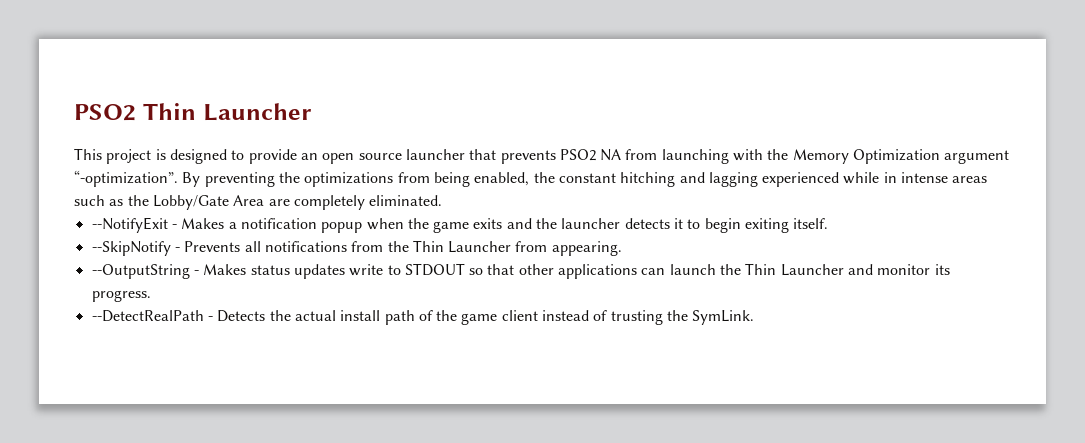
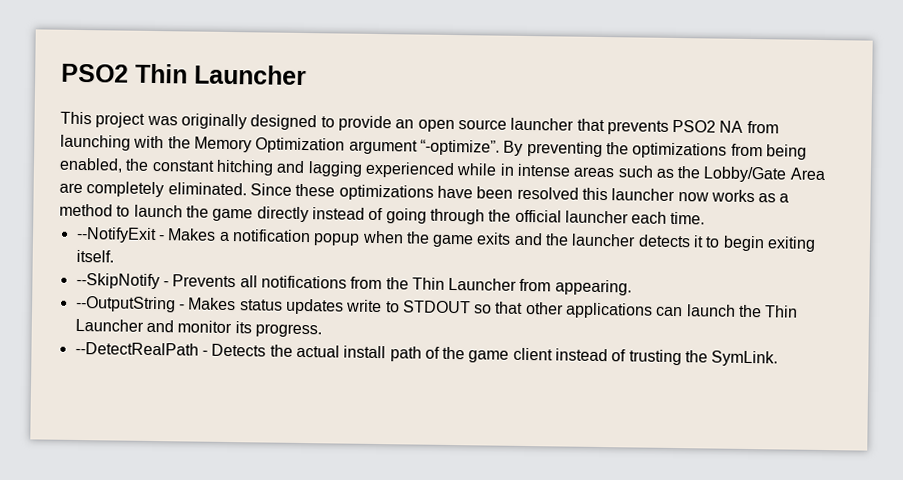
- This project is designed to provide an open source launcher that prevents PSO2 NA from launching with the Memory Optimization argument “-optimization”.
+ This project was originally designed to provide an open source launcher that prevents PSO2 NA from launching with the Memory Optimization argument “-optimize”.
+ Since these optimizations have been resolved this launcher now works as a method to launch the game directly instead of going through the official launcher each time.

